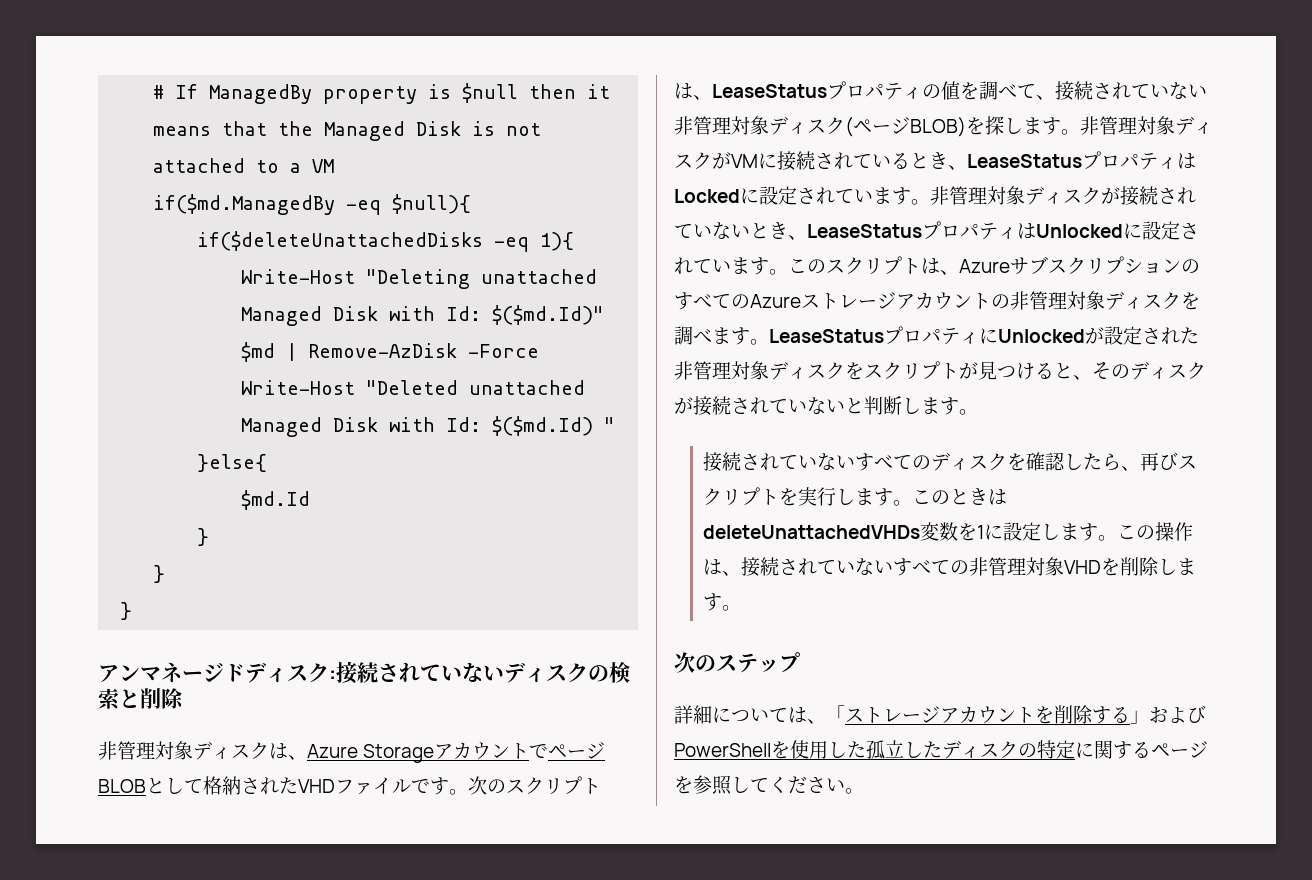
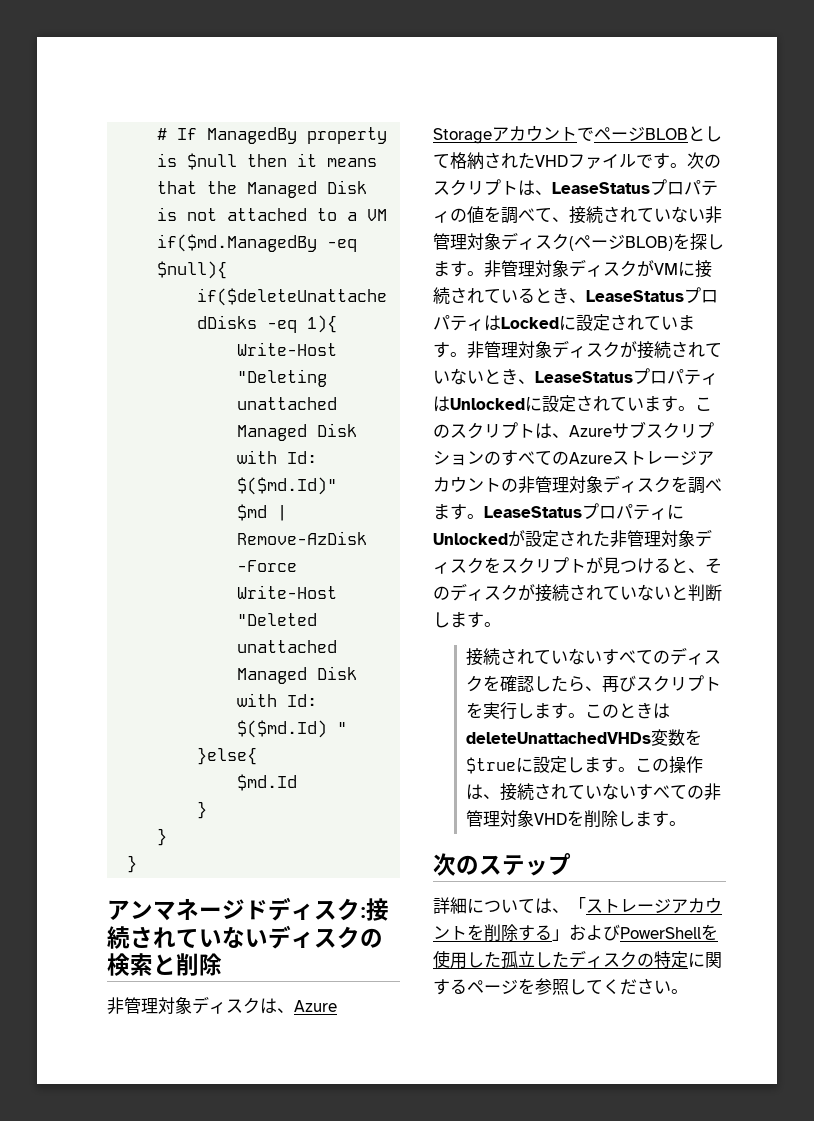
- このときはdeleteUnattachedVHDs変数を1に設定します。
+ このときはdeleteUnattachedVHDs変数を$trueに設定します。

